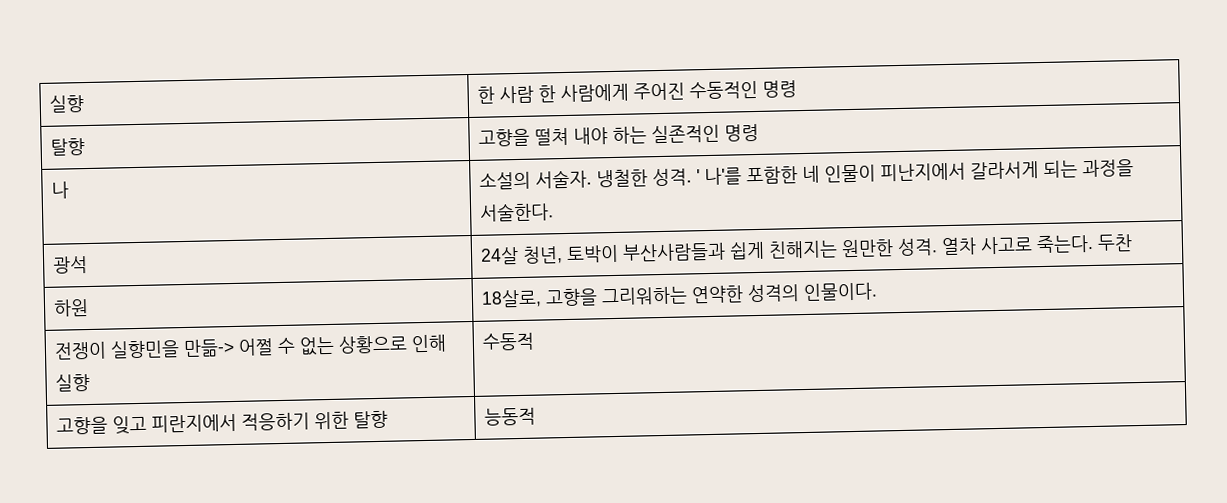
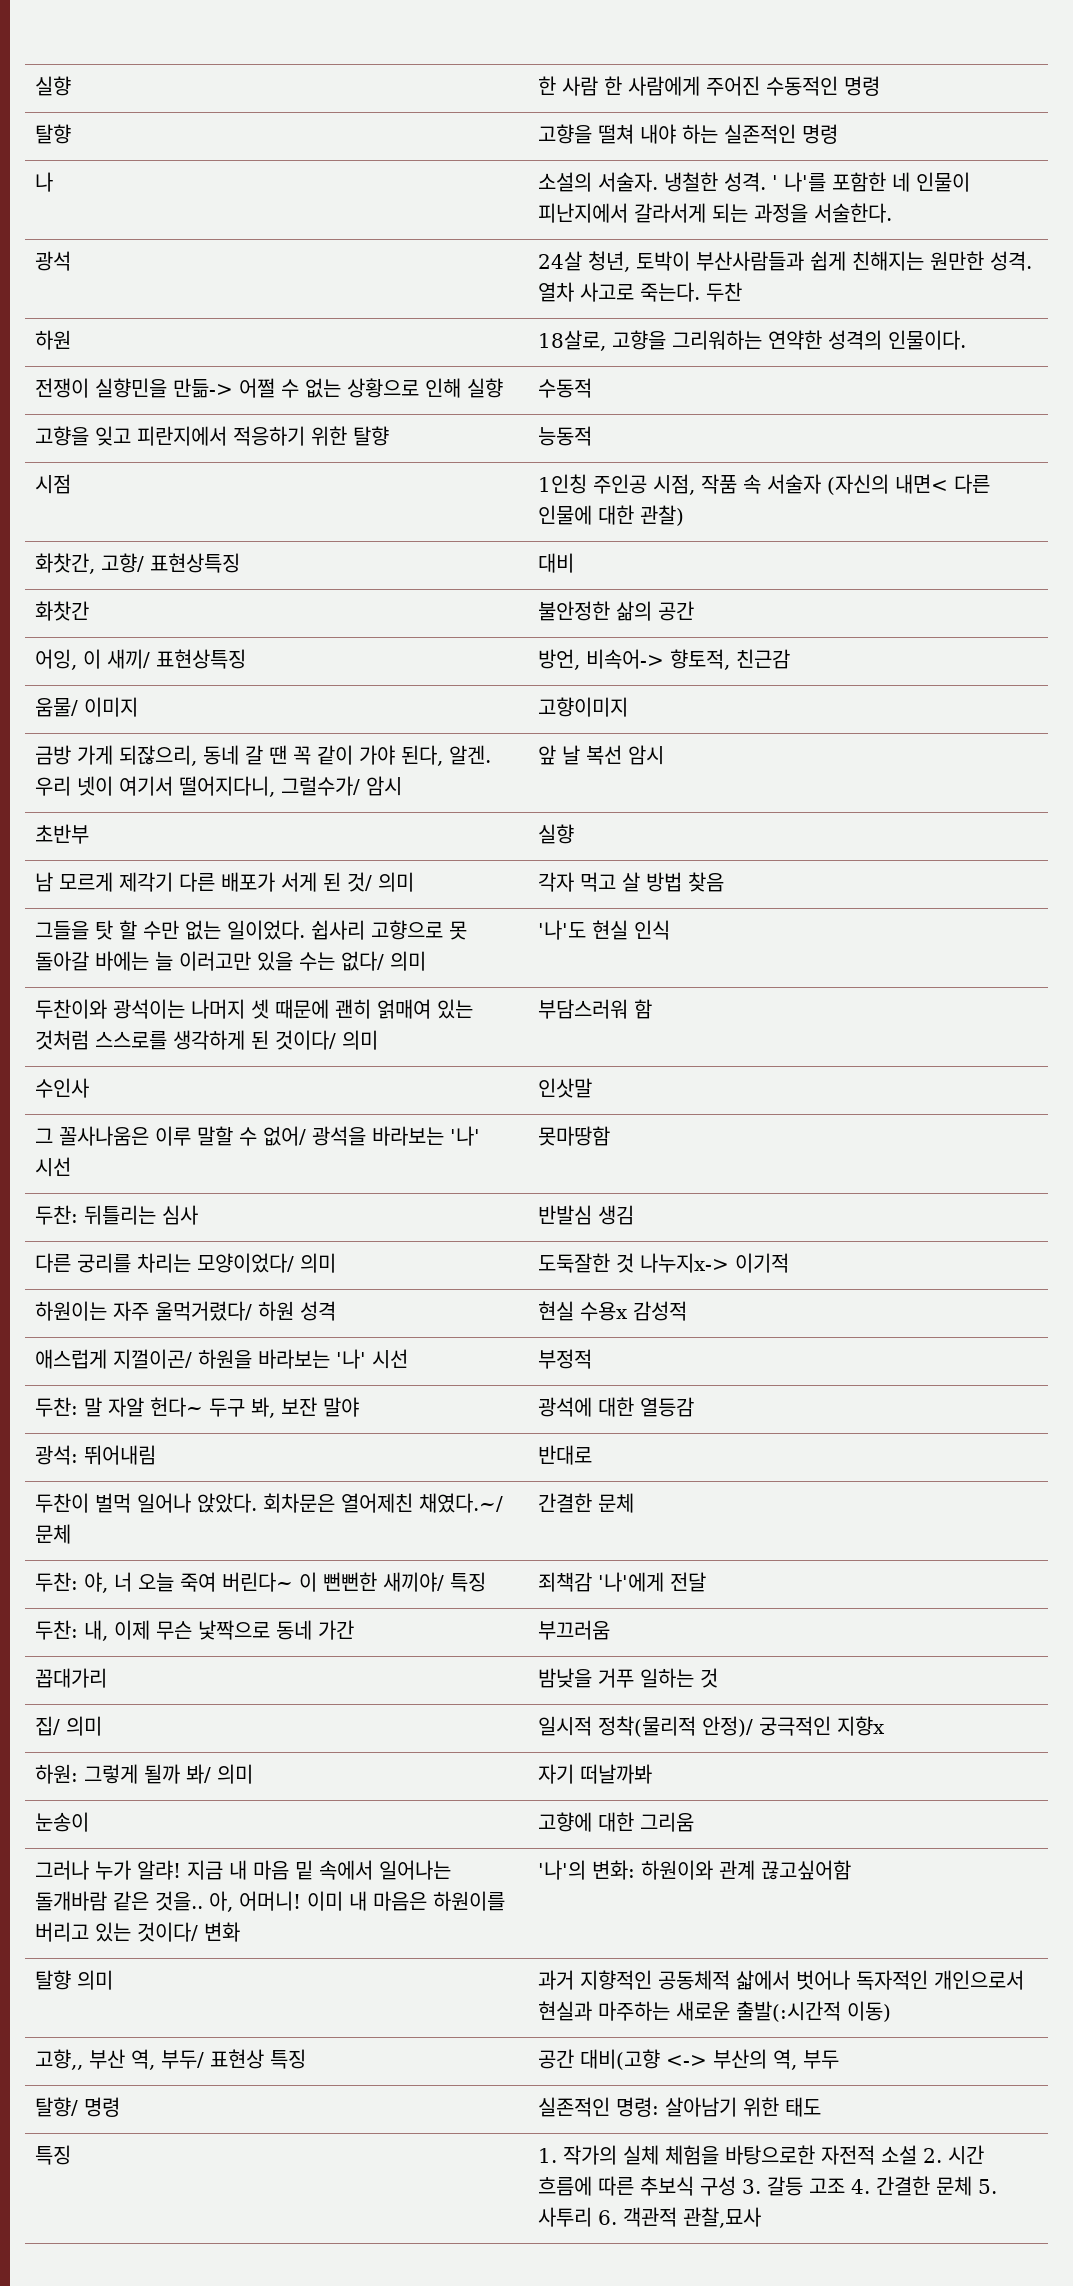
+ 시점 | 1인칭 주인공 시점, 작품 속 서술자 (자신의 내면< 다른 인물에 대한 관찰)
+ 화찻간, 고향/ 표현상특징 | 대비
+ 화찻간 | 불안정한 삶의 공간
+ 어잉, 이 새끼/ 표현상특징 | 방언, 비속어-> 향토적, 친근감
+ 움물/ 이미지 | 고향이미지
+ 금방 가게 되잖으리, 동네 갈 땐 꼭 같이 가야 된다, 알겐. 우리 넷이 여기서 떨어지다니, 그럴수가/ 암시 | 앞 날 복선 암시
+ 초반부 | 실향
+ 남 모르게 제각기 다른 배포가 서게 된 것/ 의미 | 각자 먹고 살 방법 찾음
+ 그들을 탓 할 수만 없는 일이었다. 쉽사리 고향으로 못 돌아갈 바에는 늘 이러고만 있을 수는 없다/ 의미 | '나'도 현실 인식
+ 두찬이와 광석이는 나머지 셋 때문에 괜히 얽매여 있는 것처럼 스스로를 생각하게 된 것이다/ 의미 | 부담스러워 함
+ 수인사 | 인삿말
+ 그 꼴사나움은 이루 말할 수 없어/ 광석을 바라보는 '나' 시선 | 못마땅함
+ 두찬: 뒤틀리는 심사 | 반발심 생김
+ 다른 궁리를 차리는 모양이었다/ 의미 | 도둑잘한 것 나누지x-> 이기적
+ 하원이는 자주 울먹거렸다/ 하원 성격 | 현실 수용x 감성적
+ 애스럽게 지껄이곤/ 하원을 바라보는 '나' 시선 | 부정적
+ 두찬: 말 자알 헌다~ 두구 봐, 보잔 말야 | 광석에 대한 열등감
+ 광석: 뛰어내림 | 반대로
+ 두찬이 벌먹 일어나 앉았다. 회차문은 열어제친 채였다.~/ 문체 | 간결한 문체
+ 두찬: 야, 너 오늘 죽여 버린다~ 이 뻔뻔한 새끼야/ 특징 | 죄책감 '나'에게 전달
+ 두찬: 내, 이제 무슨 낯짝으로 동네 가간 | 부끄러움
+ 꼽대가리 | 밤낮을 거푸 일하는 것
+ 집/ 의미 | 일시적 정착(물리적 안정)/ 궁극적인 지향x
+ 하원: 그렇게 될까 봐/ 의미 | 자기 떠날까봐
+ 눈송이 | 고향에 대한 그리움
+ 그러나 누가 알랴! 지금 내 마음 밑 속에서 일어나는 돌개바람 같은 것을.. 아, 어머니! 이미 내 마음은 하원이를 버리고 있는 것이다/ 변화 | '나'의 변화: 하원이와 관계 끊고싶어함
+ 탈향 의미 | 과거 지향적인 공동체적 삷에서 벗어나 독자적인 개인으로서 현실과 마주하는 새로운 출발(:시간적 이동)
+ 고향,, 부산 역, 부두/ 표현상 특징 | 공간 대비(고향 <-> 부산의 역, 부두
+ 탈향/ 명령 | 실존적인 명령: 살아남기 위한 태도
+ 특징 | 1. 작가의 실체 체험을 바탕으로한 자전적 소설 2. 시간 흐름에 따른 추보식 구성 3. 갈등 고조 4. 간결한 문체 5. 사투리 6. 객관적 관찰,묘사

